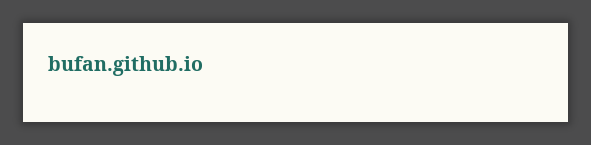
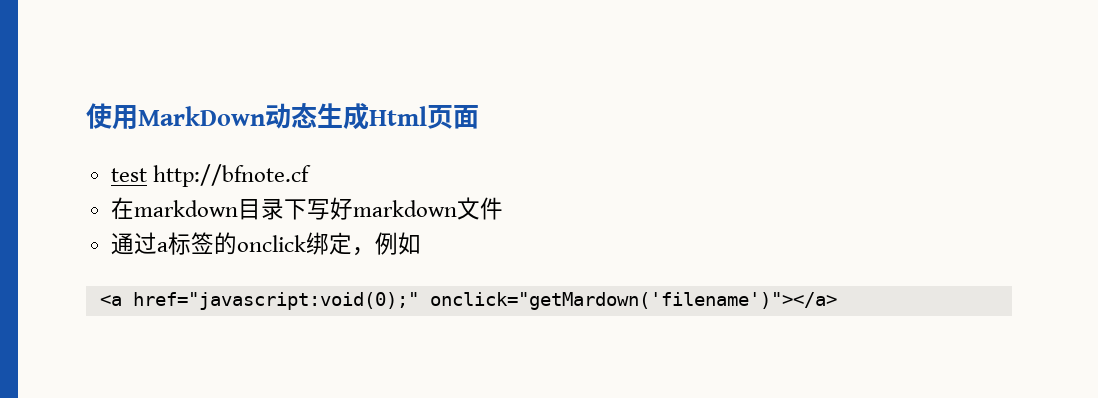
- bufan.github.io
+ 使用MarkDown动态生成Html页面
+ test http://bfnote.cf
+ 在markdown目录下写好markdown文件
+ 通过a标签的onclick绑定，例如
+ <a href="javascript:void(0);" onclick="getMardown('filename')"></a>

